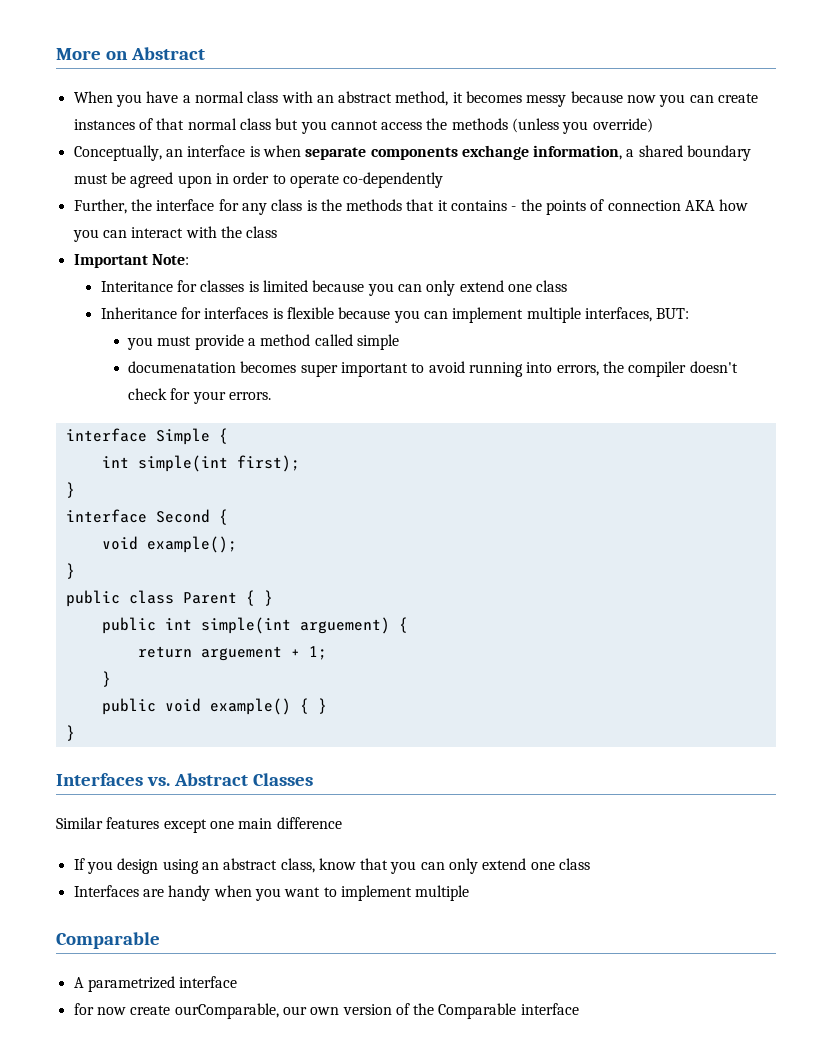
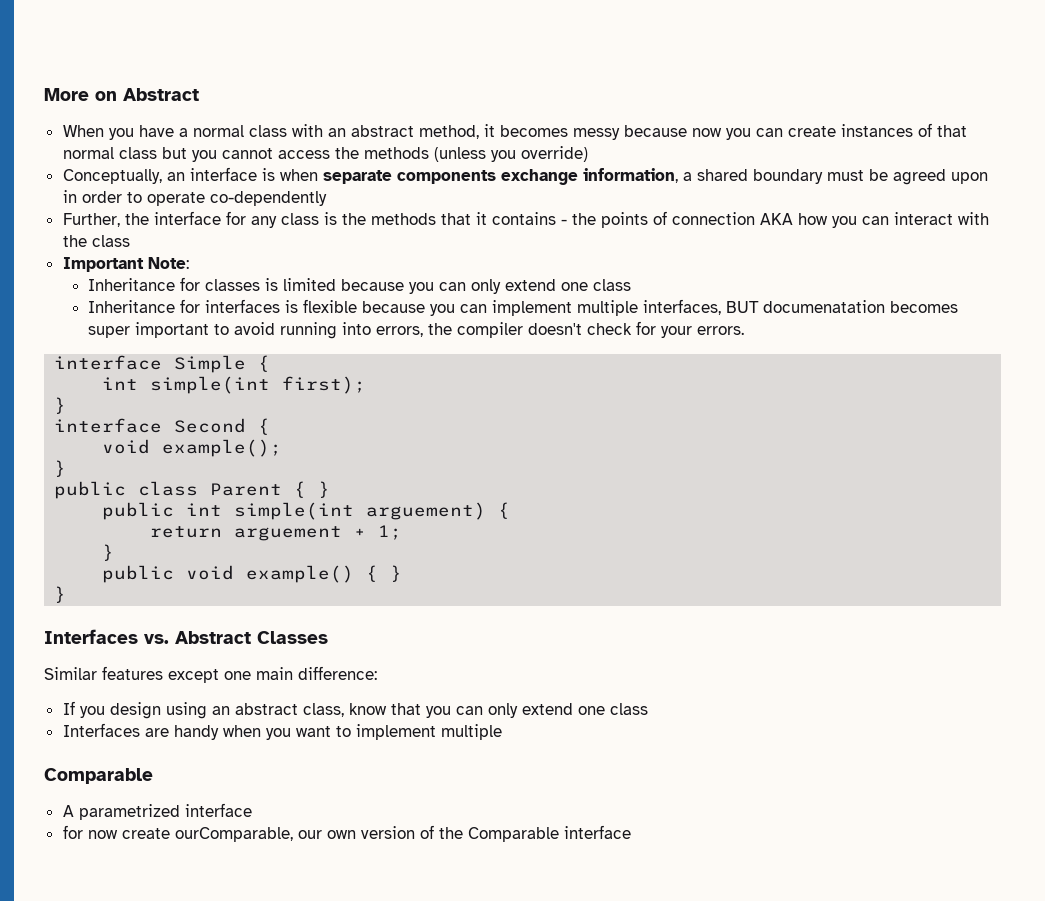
- Interitance for classes is limited because you can only extend one class
+ Inheritance for classes is limited because you can only extend one class
- Inheritance for interfaces is flexible because you can implement multiple interfaces, BUT:
- you must provide a method called simple
- documenatation becomes super important to avoid running into errors, the compiler doesn't check for your errors.
+ Inheritance for interfaces is flexible because you can implement multiple interfaces, BUT documenatation becomes super important to avoid running into errors, the compiler doesn't check for your errors.
- Similar features except one main difference
+ Similar features except one main difference:

